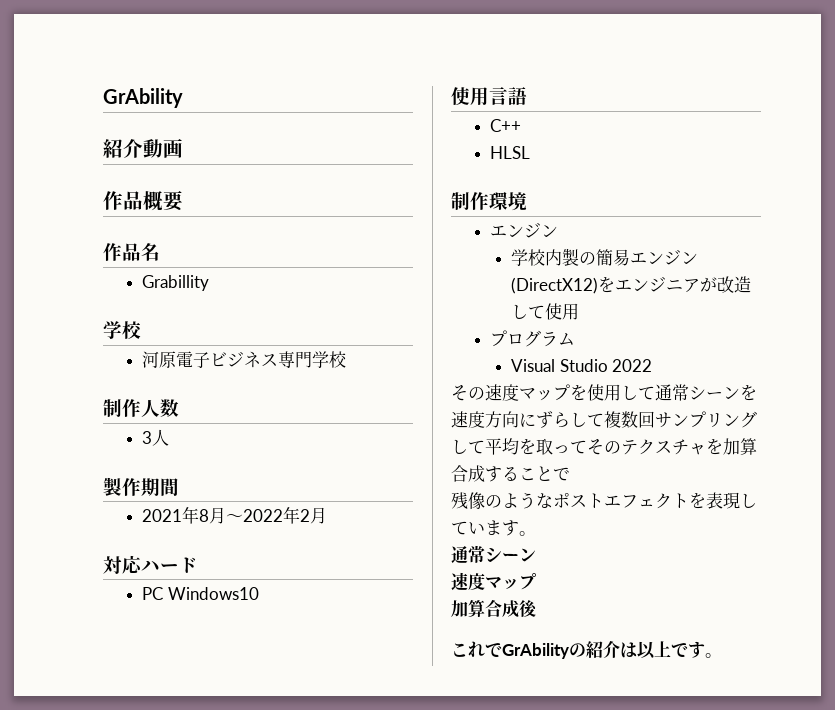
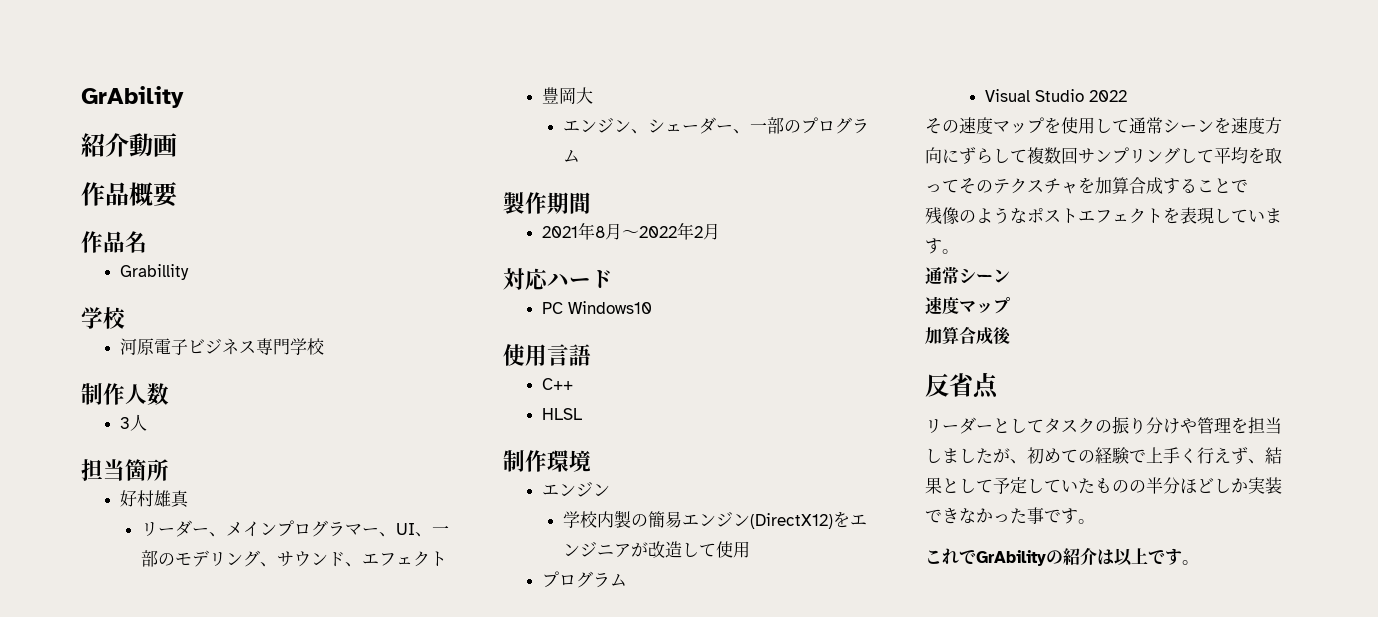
+ 担当箇所
+ 好村雄真
+ リーダー、メインプログラマー、UI、一部のモデリング、サウンド、エフェクト
+ 豊岡大
+ エンジン、シェーダー、一部のプログラム
+ 反省点
+ リーダーとしてタスクの振り分けや管理を担当しましたが、初めての経験で上手く行えず、結果として予定していたものの半分ほどしか実装できなかった事です。

